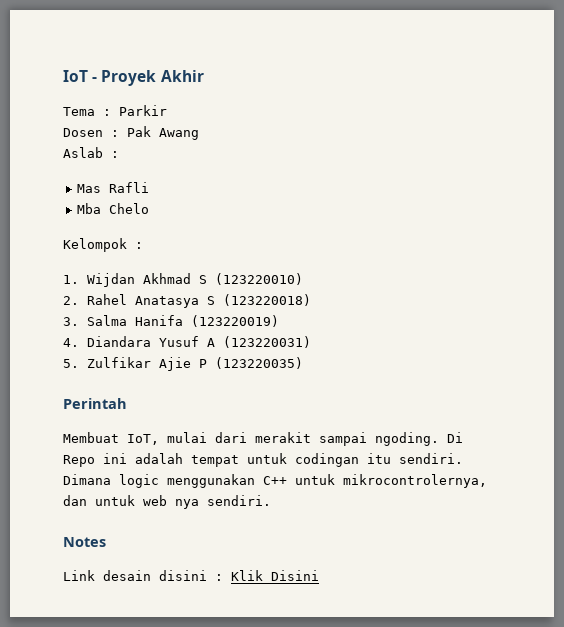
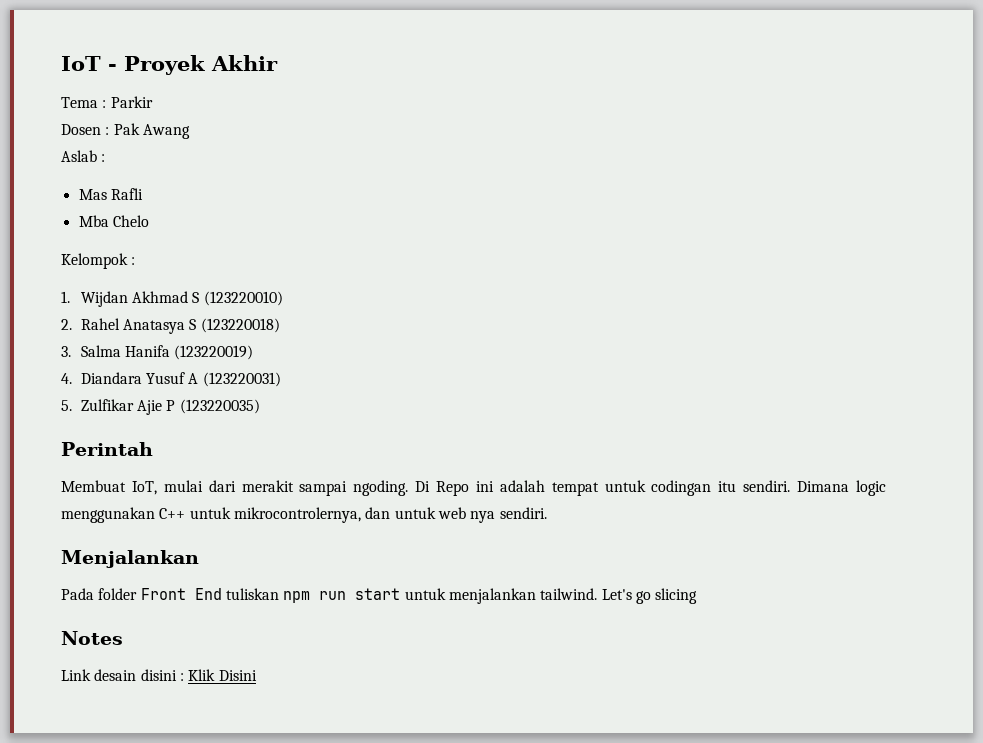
+ Menjalankan
+ Pada folder Front End tuliskan npm run start untuk menjalankan tailwind. Let's go slicing

